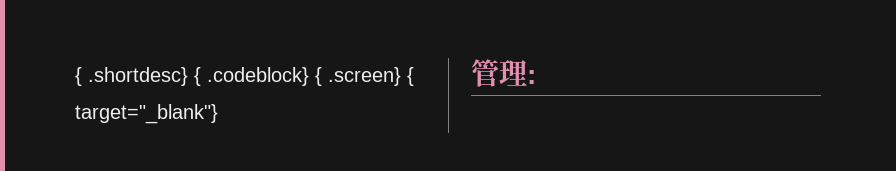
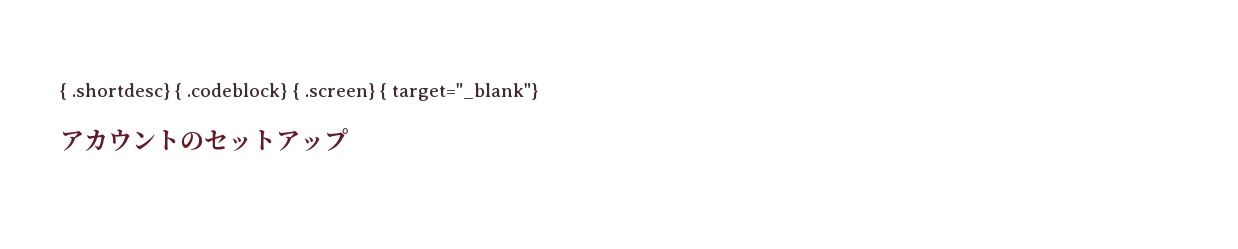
- 管理:
+ アカウントのセットアップ

